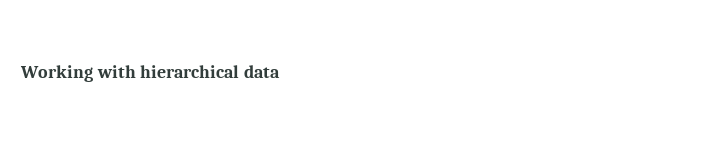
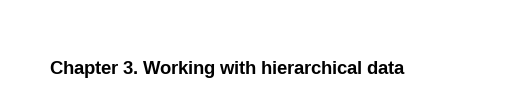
- Working with hierarchical data
+ Chapter 3. Working with hierarchical data

